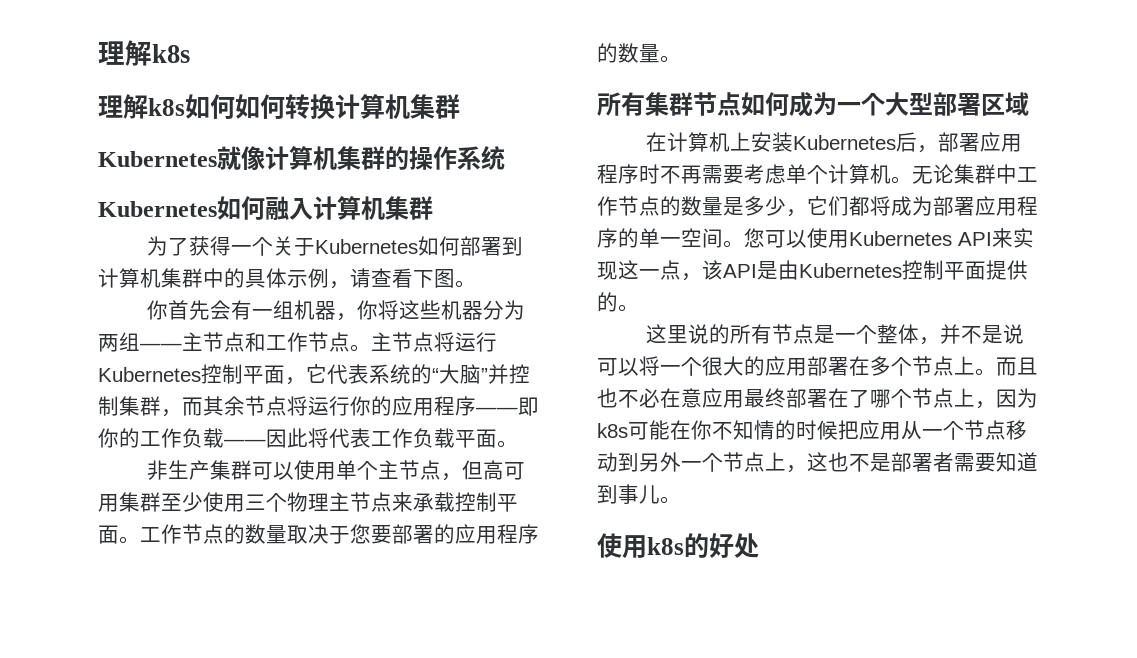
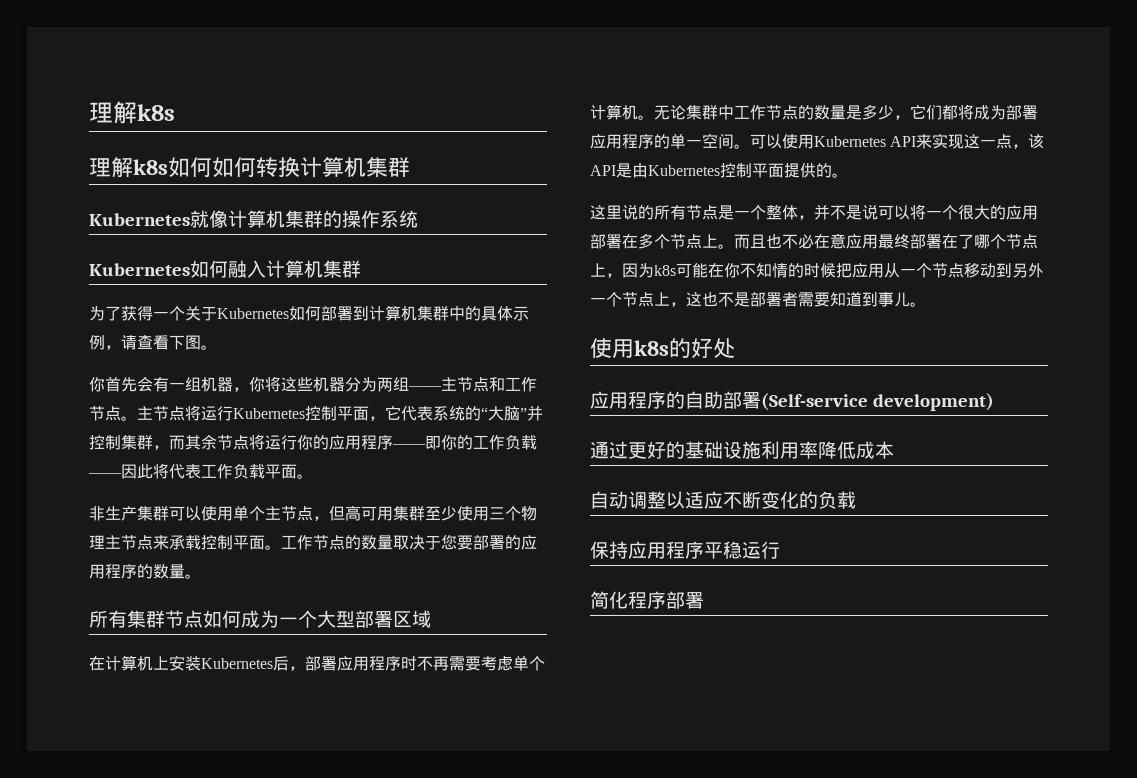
- 您可以使用Kubernetes API来实现这一点，该API是由Kubernetes控制平面提供的。
+ 可以使用Kubernetes API来实现这一点，该API是由Kubernetes控制平面提供的。
+ 应用程序的自助部署(Self-service development)
+ 通过更好的基础设施利用率降低成本
+ 自动调整以适应不断变化的负载
+ 保持应用程序平稳运行
+ 简化程序部署

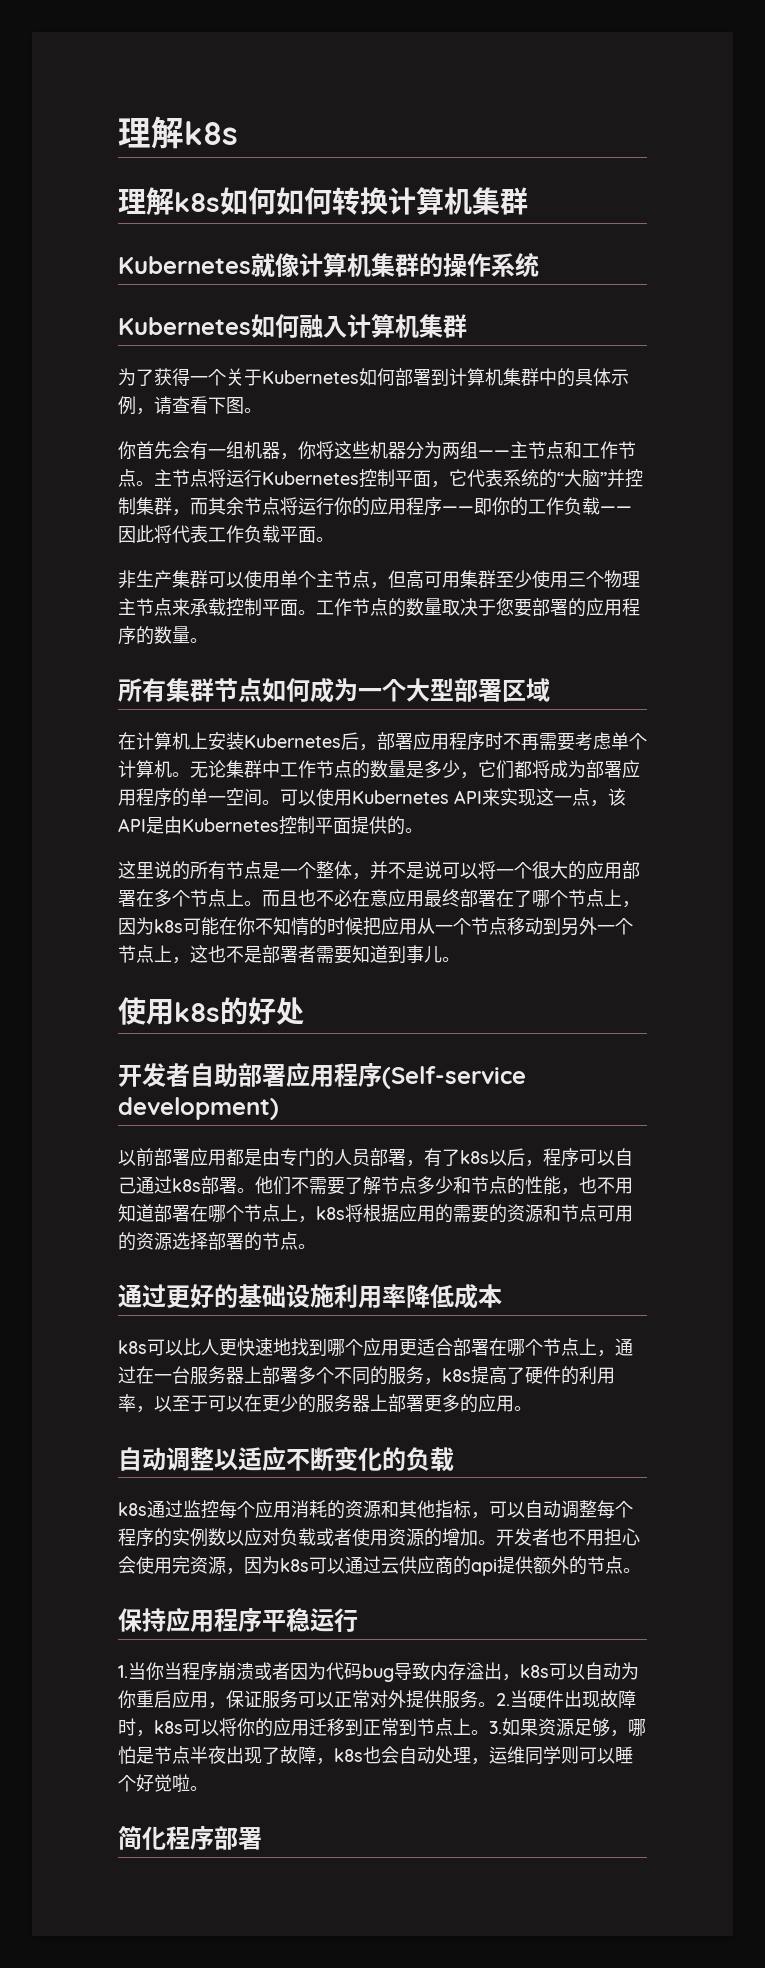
- 应用程序的自助部署(Self-service development)
+ 开发者自助部署应用程序(Self-service development)
+ 以前部署应用都是由专门的人员部署，有了k8s以后，程序可以自己通过k8s部署。他们不需要了解节点多少和节点的性能，也不用知道部署在哪个节点上，k8s将根据应用的需要的资源和节点可用的资源选择部署的节点。
+ k8s可以比人更快速地找到哪个应用更适合部署在哪个节点上，通过在一台服务器上部署多个不同的服务，k8s提高了硬件的利用率，以至于可以在更少的服务器上部署更多的应用。
+ k8s通过监控每个应用消耗的资源和其他指标，可以自动调整每个程序的实例数以应对负载或者使用资源的增加。开发者也不用担心会使用完资源，因为k8s可以通过云供应商的api提供额外的节点。
+ 1.当你当程序崩溃或者因为代码bug导致内存溢出，k8s可以自动为你重启应用，保证服务可以正常对外提供服务。2.当硬件出现故障时，k8s可以将你的应用迁移到正常到节点上。3.如果资源足够，哪怕是节点半夜出现了故障，k8s也会自动处理，运维同学则可以睡个好觉啦。

